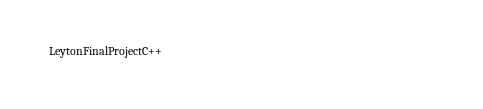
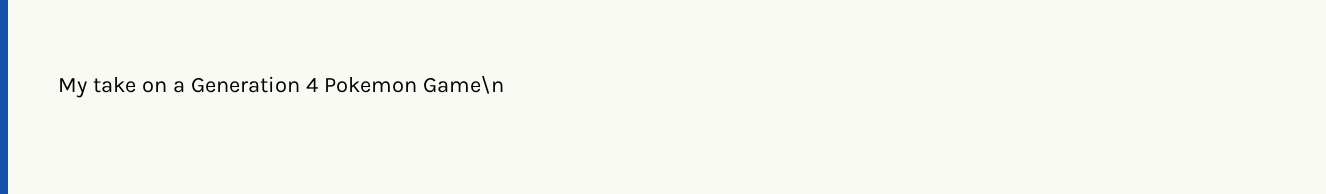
- LeytonFinalProjectC++
+ My take on a Generation 4 Pokemon Game\n

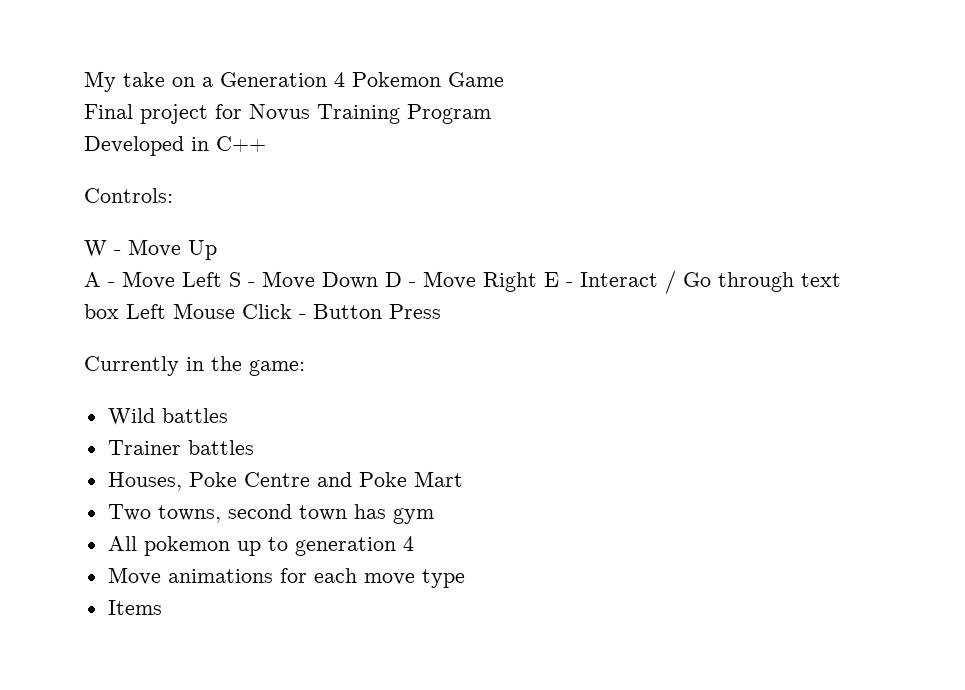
- My take on a Generation 4 Pokemon Game\n
+ My take on a Generation 4 Pokemon Game
+ Final project for Novus Training Program
+ Developed in C++
+ Controls:
+ W - Move Up
+ A - Move Left S - Move Down D - Move Right E - Interact / Go through text box Left Mouse Click - Button Press
+ Currently in the game:
+ Wild battles
+ Trainer battles
+ Houses, Poke Centre and Poke Mart
+ Two towns, second town has gym
+ All pokemon up to generation 4
+ Move animations for each move type
+ Items

